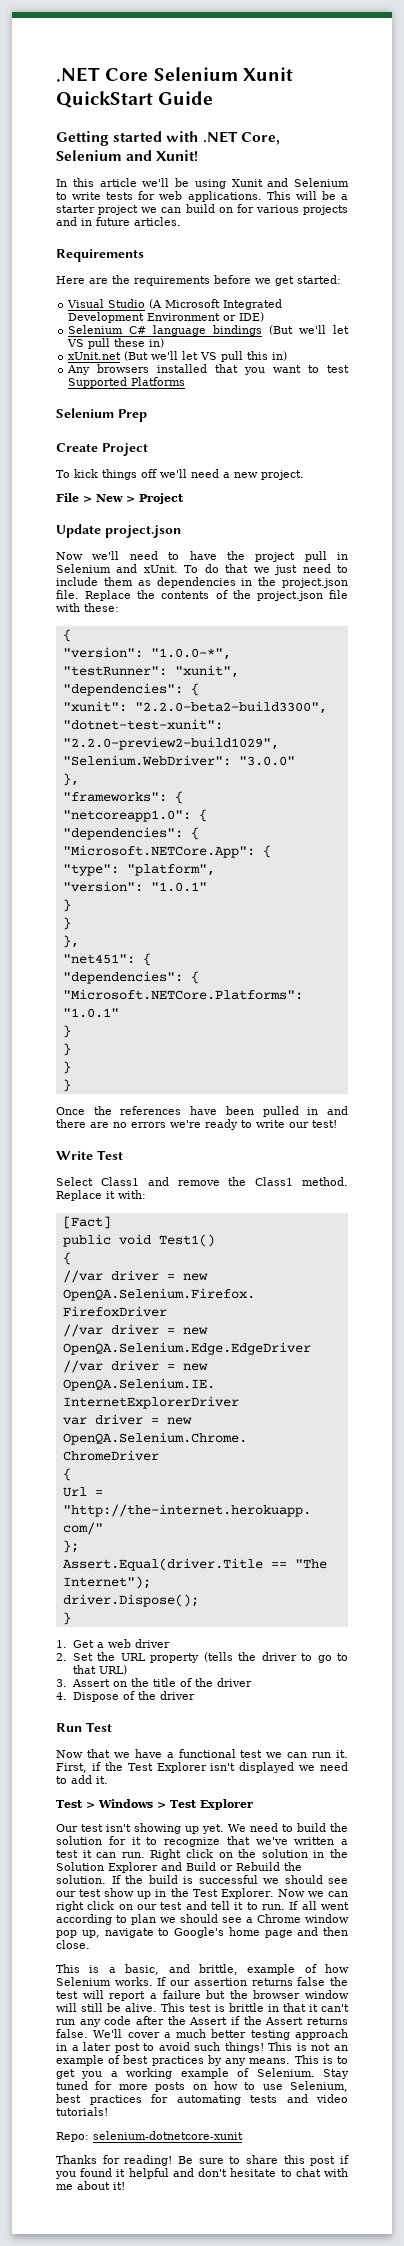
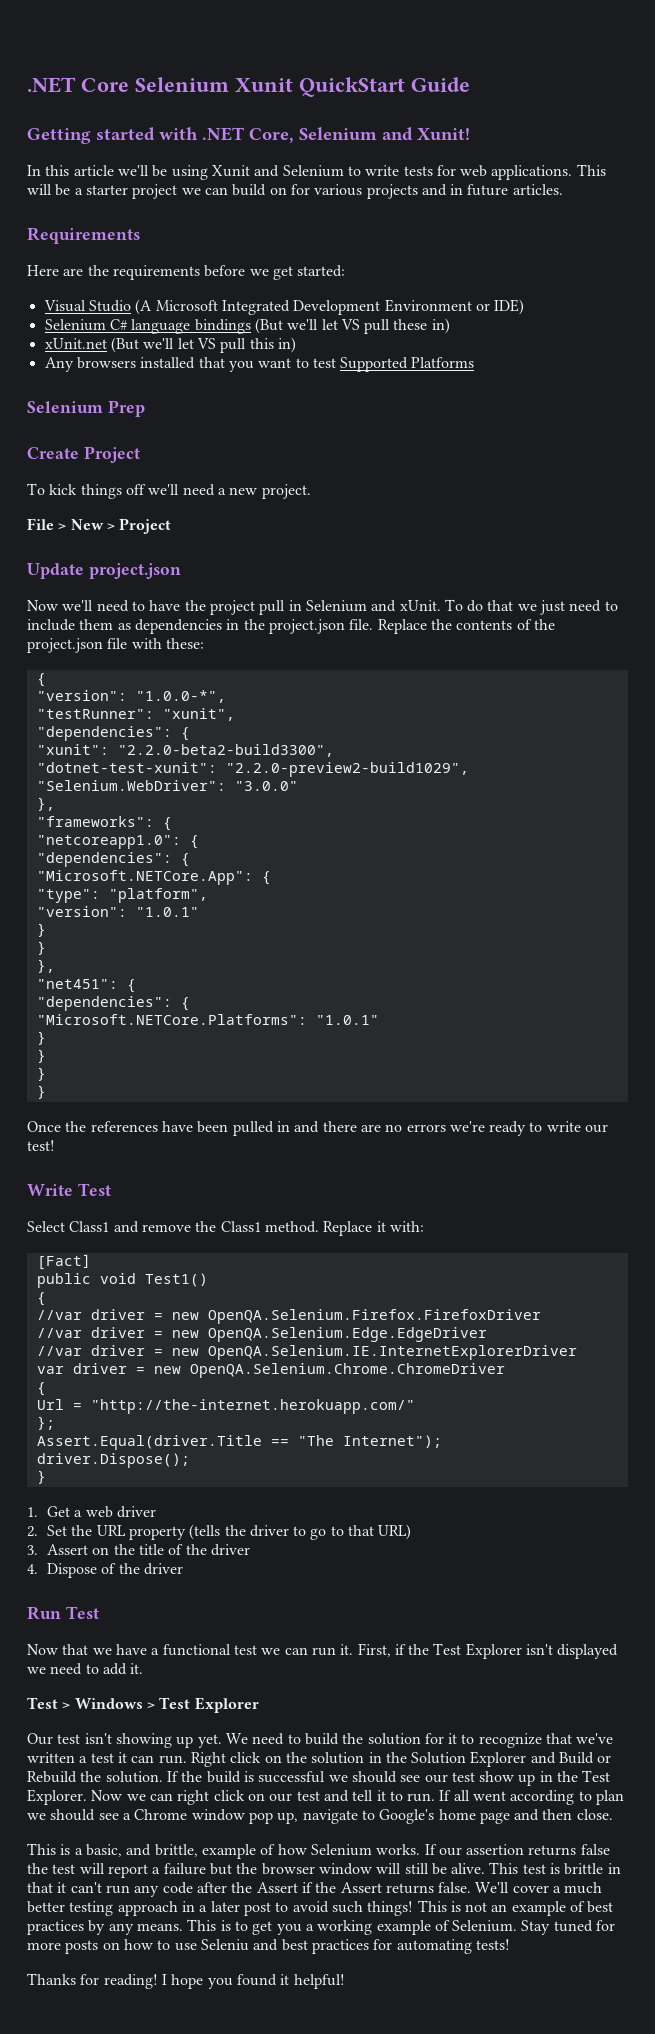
- Stay tuned for more posts on how to use Selenium, best practices for automating tests and video tutorials!
- Repo: selenium-dotnetcore-xunit
- Thanks for reading! Be sure to share this post if you found it helpful and don't hesitate to chat with me about it!
+ Stay tuned for more posts on how to use Seleniu and best practices for automating tests!
+ Thanks for reading! I hope you found it helpful!

